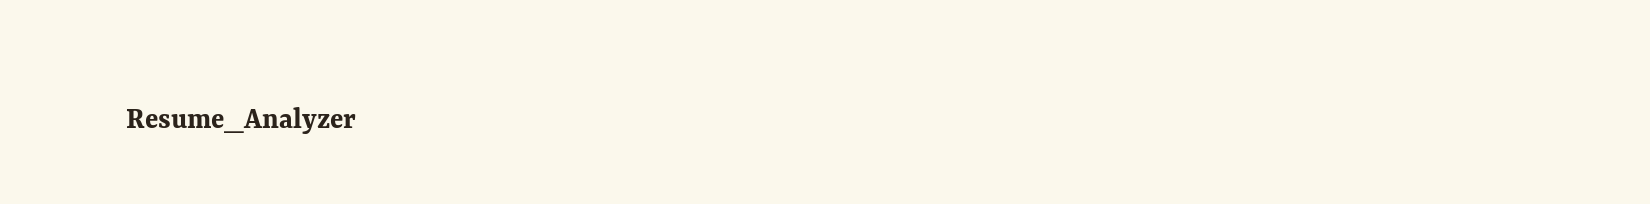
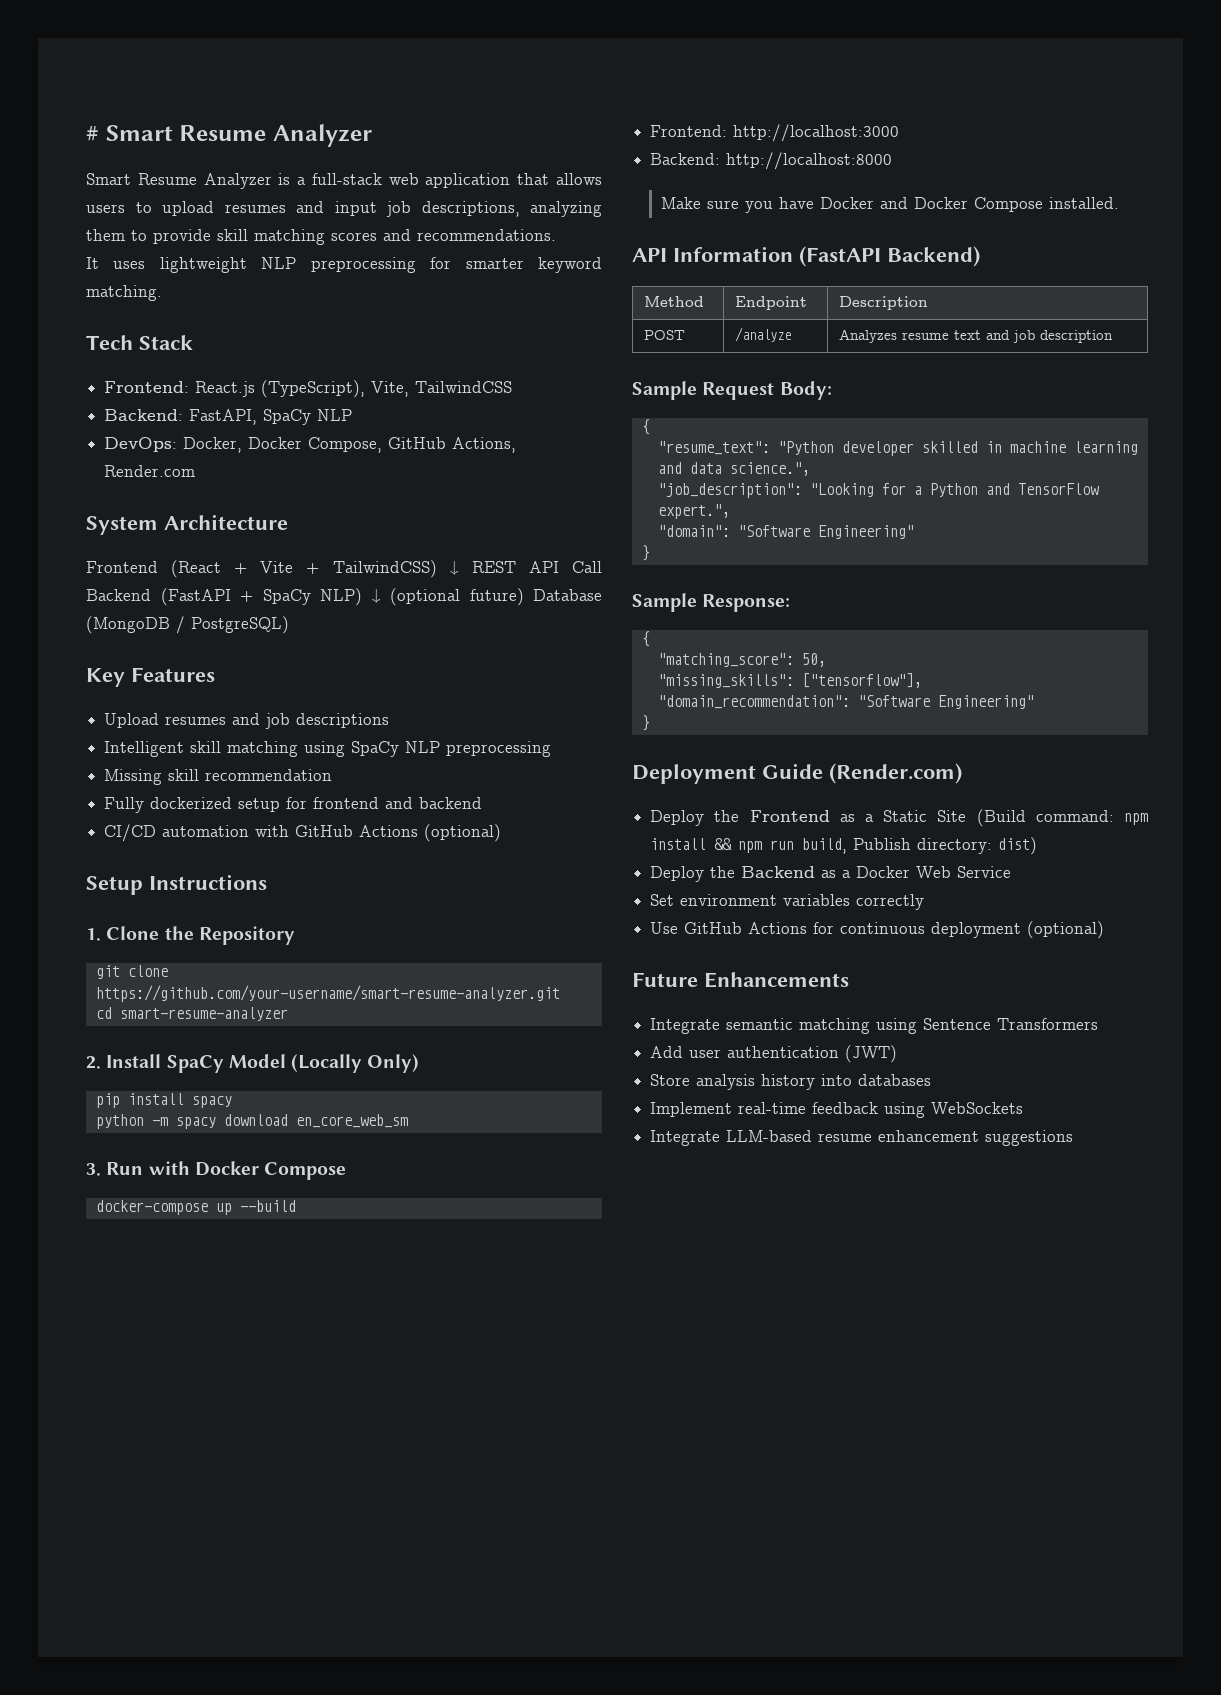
- Resume_Analyzer
+ # Smart Resume Analyzer
+ Smart Resume Analyzer is a full-stack web application that allows users to upload resumes and input job descriptions, analyzing them to provide skill matching scores and recommendations.
+ It uses lightweight NLP preprocessing for smarter keyword matching.
+ Tech Stack
+ Frontend: React.js (TypeScript), Vite, TailwindCSS
+ Backend: FastAPI, SpaCy NLP
+ DevOps: Docker, Docker Compose, GitHub Actions, Render.com
+ System Architecture
+ Frontend (React + Vite + TailwindCSS) ↓ REST API Call Backend (FastAPI + SpaCy NLP) ↓ (optional future) Database (MongoDB / PostgreSQL)
+ Key Features
+ Upload resumes and job descriptions
+ Intelligent skill matching using SpaCy NLP preprocessing
+ Missing skill recommendation
+ Fully dockerized setup for frontend and backend
+ CI/CD automation with GitHub Actions (optional)
+ Setup Instructions
+ 1. Clone the Repository
+ git clone https://github.com/your-username/smart-resume-analyzer.git
+ cd smart-resume-analyzer
+ 2. Install SpaCy Model (Locally Only)
+ pip install spacy
+ python -m spacy download en_core_web_sm
+ 3. Run with Docker Compose
+ docker-compose up --build
+ Frontend: http://localhost:3000
+ Backend: http://localhost:8000
+ Make sure you have Docker and Docker Compose installed.
+ API Information (FastAPI Backend)
+ Method | Endpoint | Description
+ POST | /analyze | Analyzes resume text and job description
+ Sample Request Body:
+ {
+ "resume_text": "Python developer skilled in machine learning and data science.",
+ "job_description": "Looking for a Python and TensorFlow expert.",
+ "domain": "Software Engineering"
+ }
+ Sample Response:
+ {
+ "matching_score": 50,
+ "missing_skills": ["tensorflow"],
+ "domain_recommendation": "Software Engineering"
+ }
+ Deployment Guide (Render.com)
+ Deploy the Frontend as a Static Site (Build command: npm install && npm run build, Publish directory: dist)
+ Deploy the Backend as a Docker Web Service
+ Set environment variables correctly
+ Use GitHub Actions for continuous deployment (optional)
+ Future Enhancements
+ Integrate semantic matching using Sentence Transformers
+ Add user authentication (JWT)
+ Store analysis history into databases
+ Implement real-time feedback using WebSockets
+ Integrate LLM-based resume enhancement suggestions

